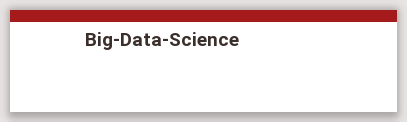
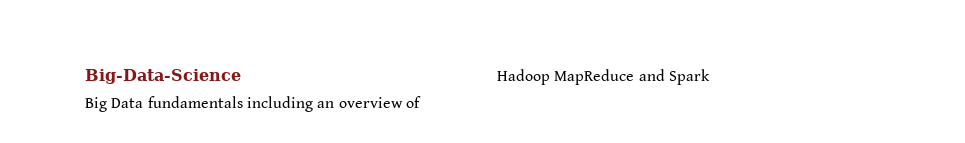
+ Big Data fundamentals including an overview of Hadoop MapReduce and Spark

